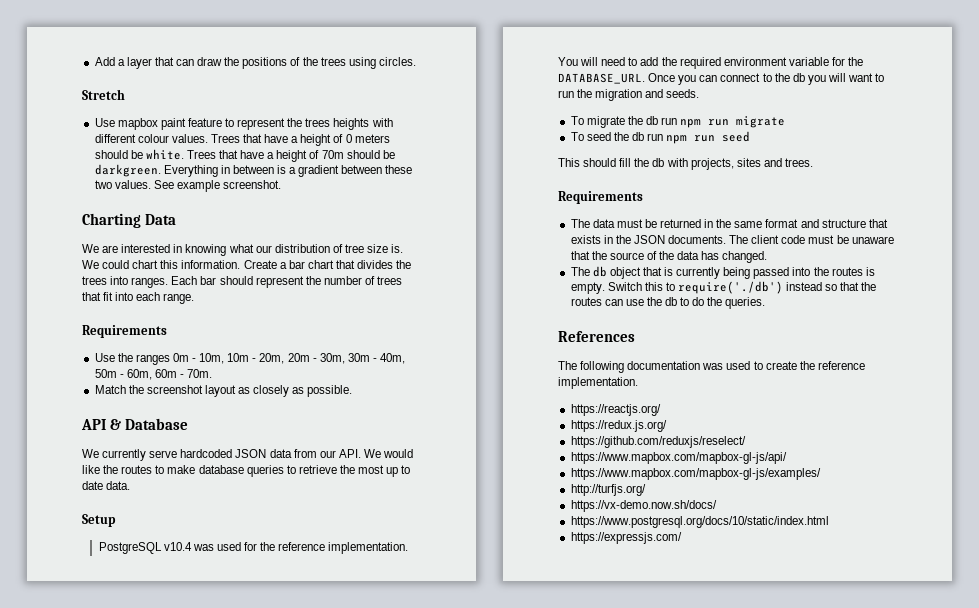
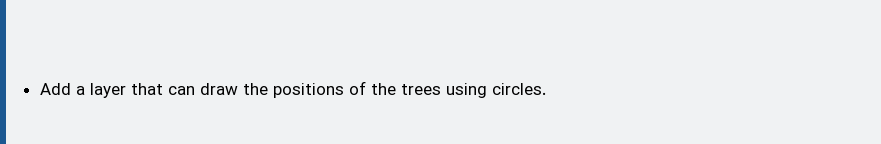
- Stretch
- Use mapbox paint feature to represent the trees heights with different colour values. Trees that have a height of 0 meters should be white. Trees that have a height of 70m should be darkgreen. Everything in between is a gradient between these two values. See example screenshot.
- Charting Data
- We are interested in knowing what our distribution of tree size is. We could chart this information. Create a bar chart that divides the trees into ranges. Each bar should represent the number of trees that fit into each range.
- Requirements
- Use the ranges 0m - 10m, 10m - 20m, 20m - 30m, 30m - 40m, 50m - 60m, 60m - 70m.
- Match the screenshot layout as closely as possible.
- API & Database
- We currently serve hardcoded JSON data from our API. We would like the routes to make database queries to retrieve the most up to date data.
- Setup
- PostgreSQL v10.4 was used for the reference implementation.
- You will need to add the required environment variable for the DATABASE_URL. Once you can connect to the db you will want to run the migration and seeds.
- To migrate the db run npm run migrate
- To seed the db run npm run seed
- This should fill the db with projects, sites and trees.
- Requirements
- The data must be returned in the same format and structure that exists in the JSON documents. The client code must be unaware that the source of the data has changed.
- The db object that is currently being passed into the routes is empty. Switch this to require('./db') instead so that the routes can use the db to do the queries.
- References
- The following documentation was used to create the reference implementation.
- https://reactjs.org/
- https://redux.js.org/
- https://github.com/reduxjs/reselect/
- https://www.mapbox.com/mapbox-gl-js/api/
- https://www.mapbox.com/mapbox-gl-js/examples/
- http://turfjs.org/
- https://vx-demo.now.sh/docs/
- https://www.postgresql.org/docs/10/static/index.html
- https://expressjs.com/

